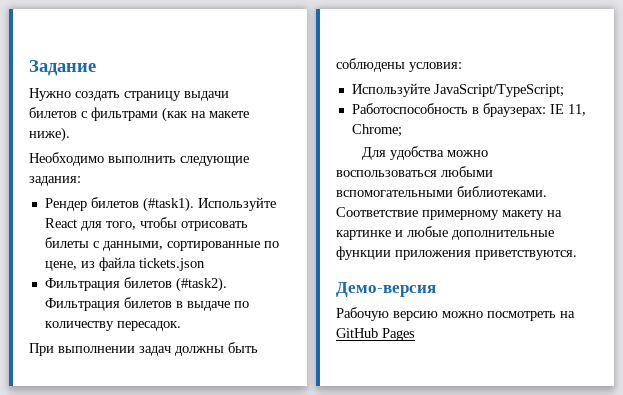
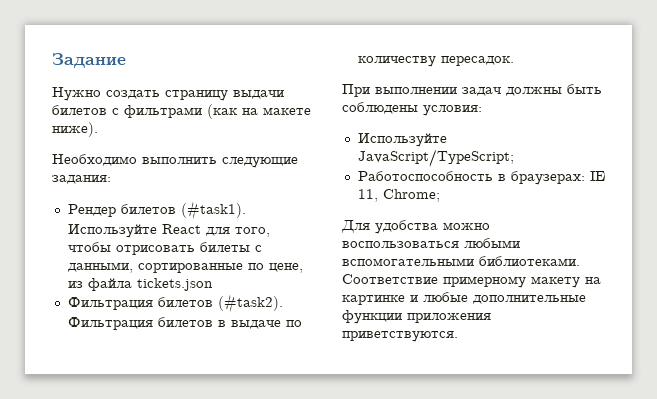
- Демо-версия
- Рабочую версию можно посмотреть на GitHub Pages

